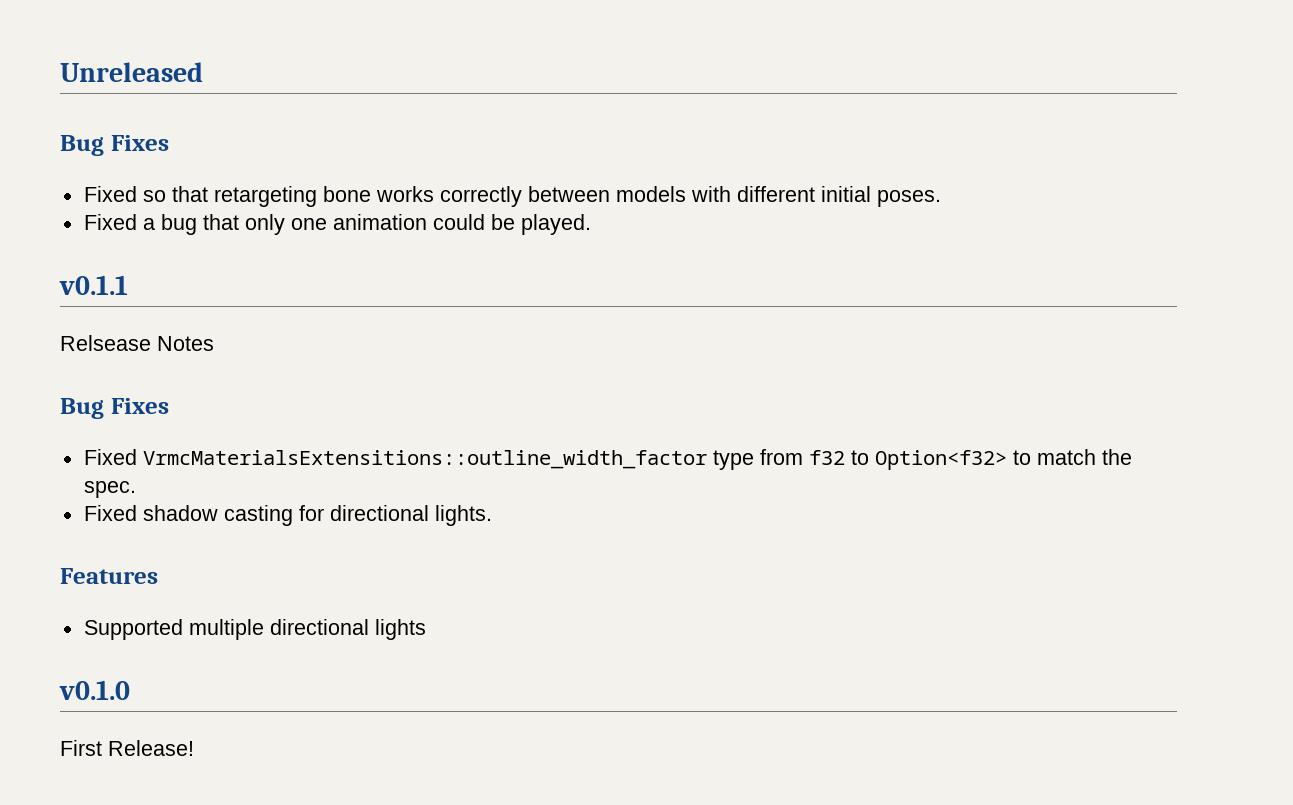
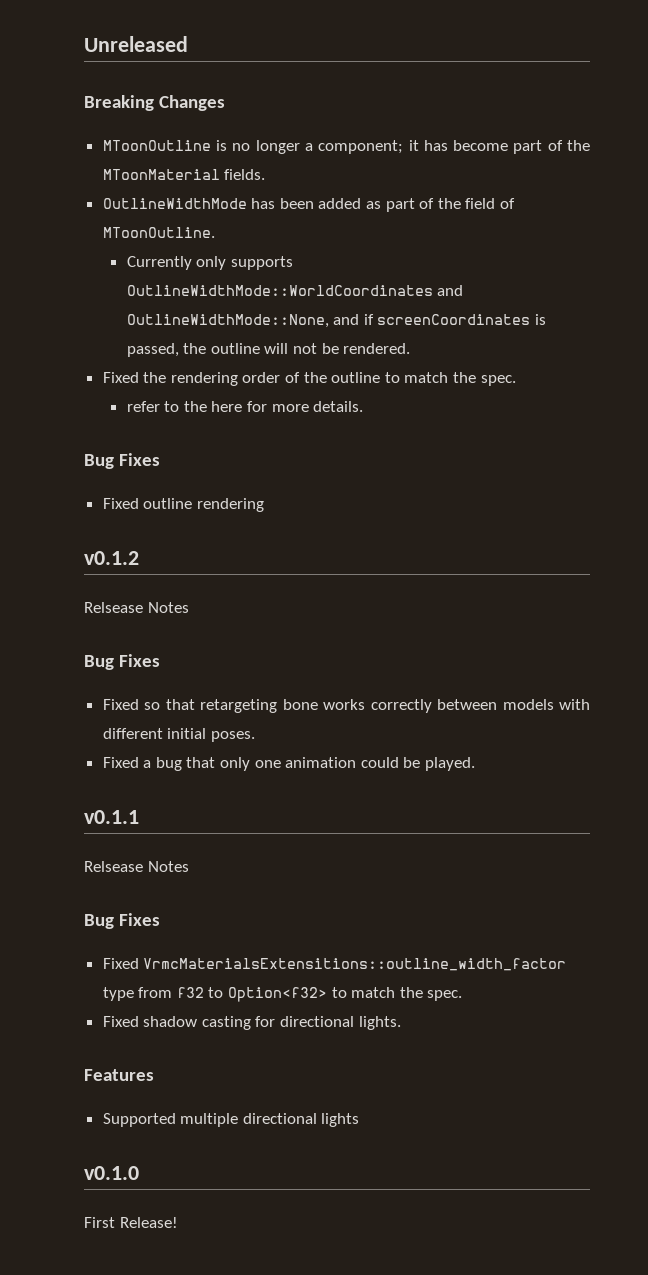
+ Breaking Changes
+ MToonOutline is no longer a component; it has become part of the MToonMaterial fields.
+ OutlineWidthMode has been added as part of the field of MToonOutline.
+ Currently only supports OutlineWidthMode::WorldCoordinates and OutlineWidthMode::None, and if screenCoordinates is passed, the outline will not be rendered.
+ Fixed the rendering order of the outline to match the spec.
+ refer to the here for more details.
+ Bug Fixes
+ Fixed outline rendering
+ v0.1.2
+ Relsease Notes

